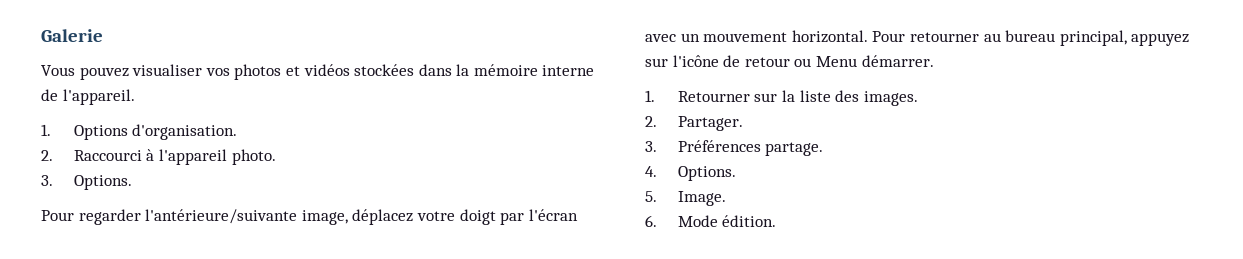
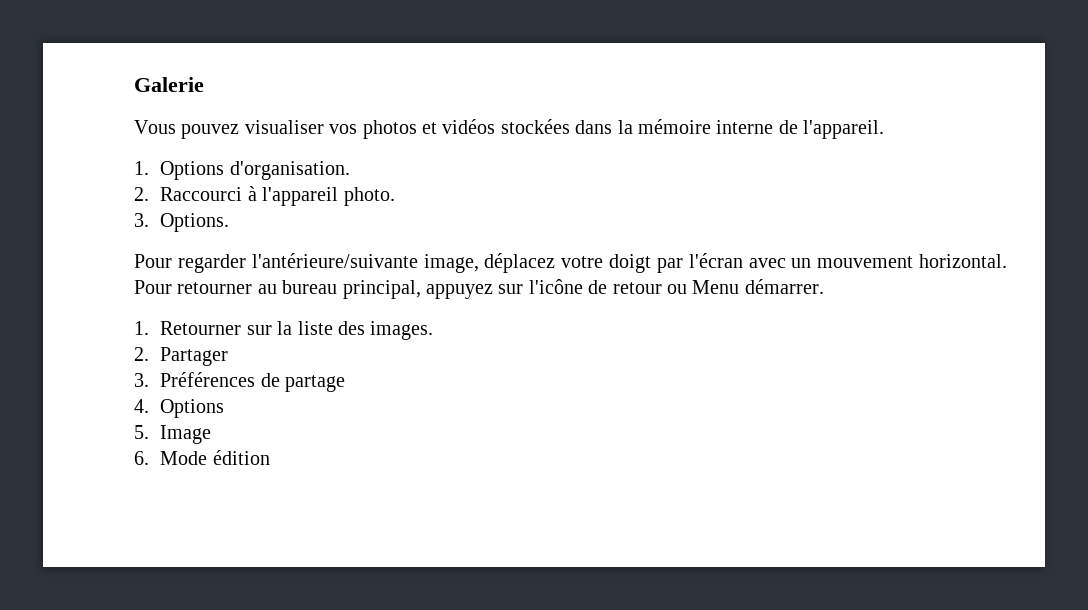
- 2. Partager.
+ 2. Partager
- 3. Préférences partage.
+ 3. Préférences de partage
- 4. Options.
+ 4. Options
- 5. Image.
+ 5. Image
- 6. Mode édition.
+ 6. Mode édition

